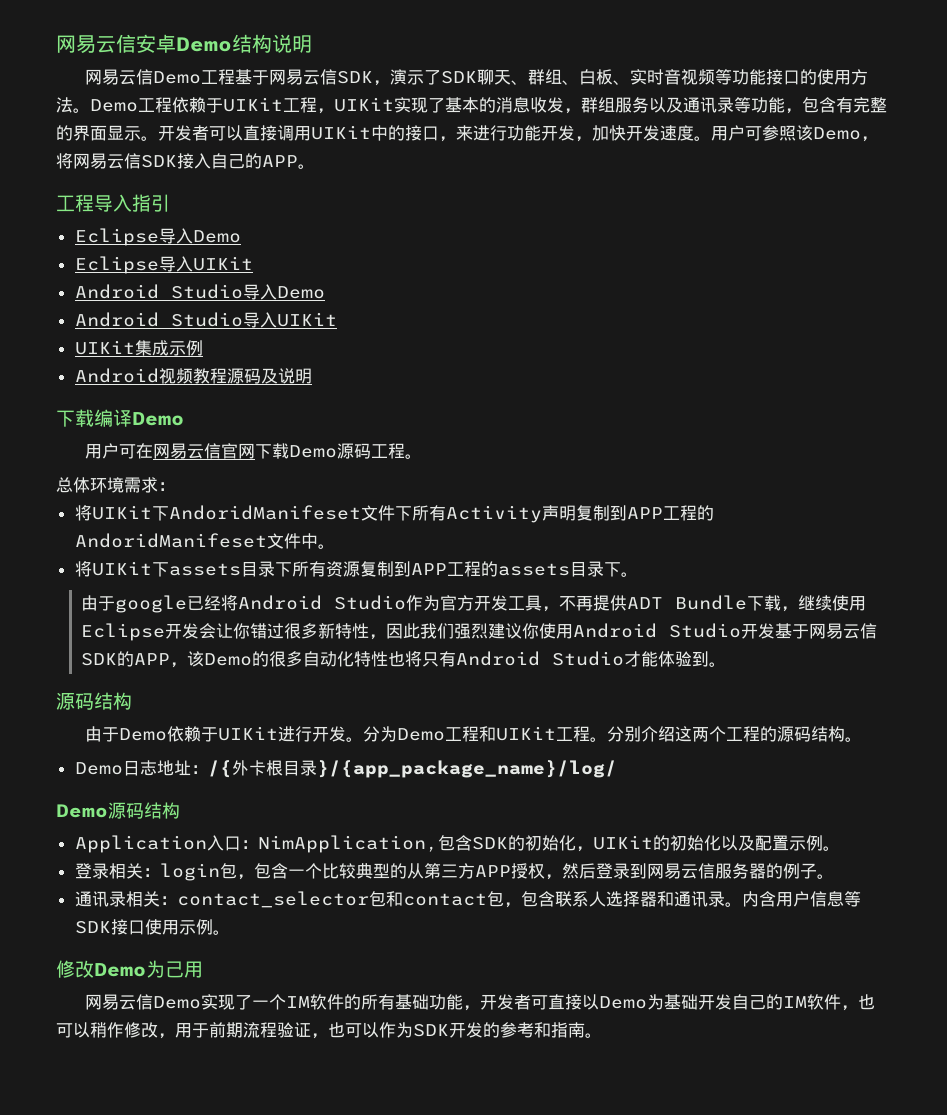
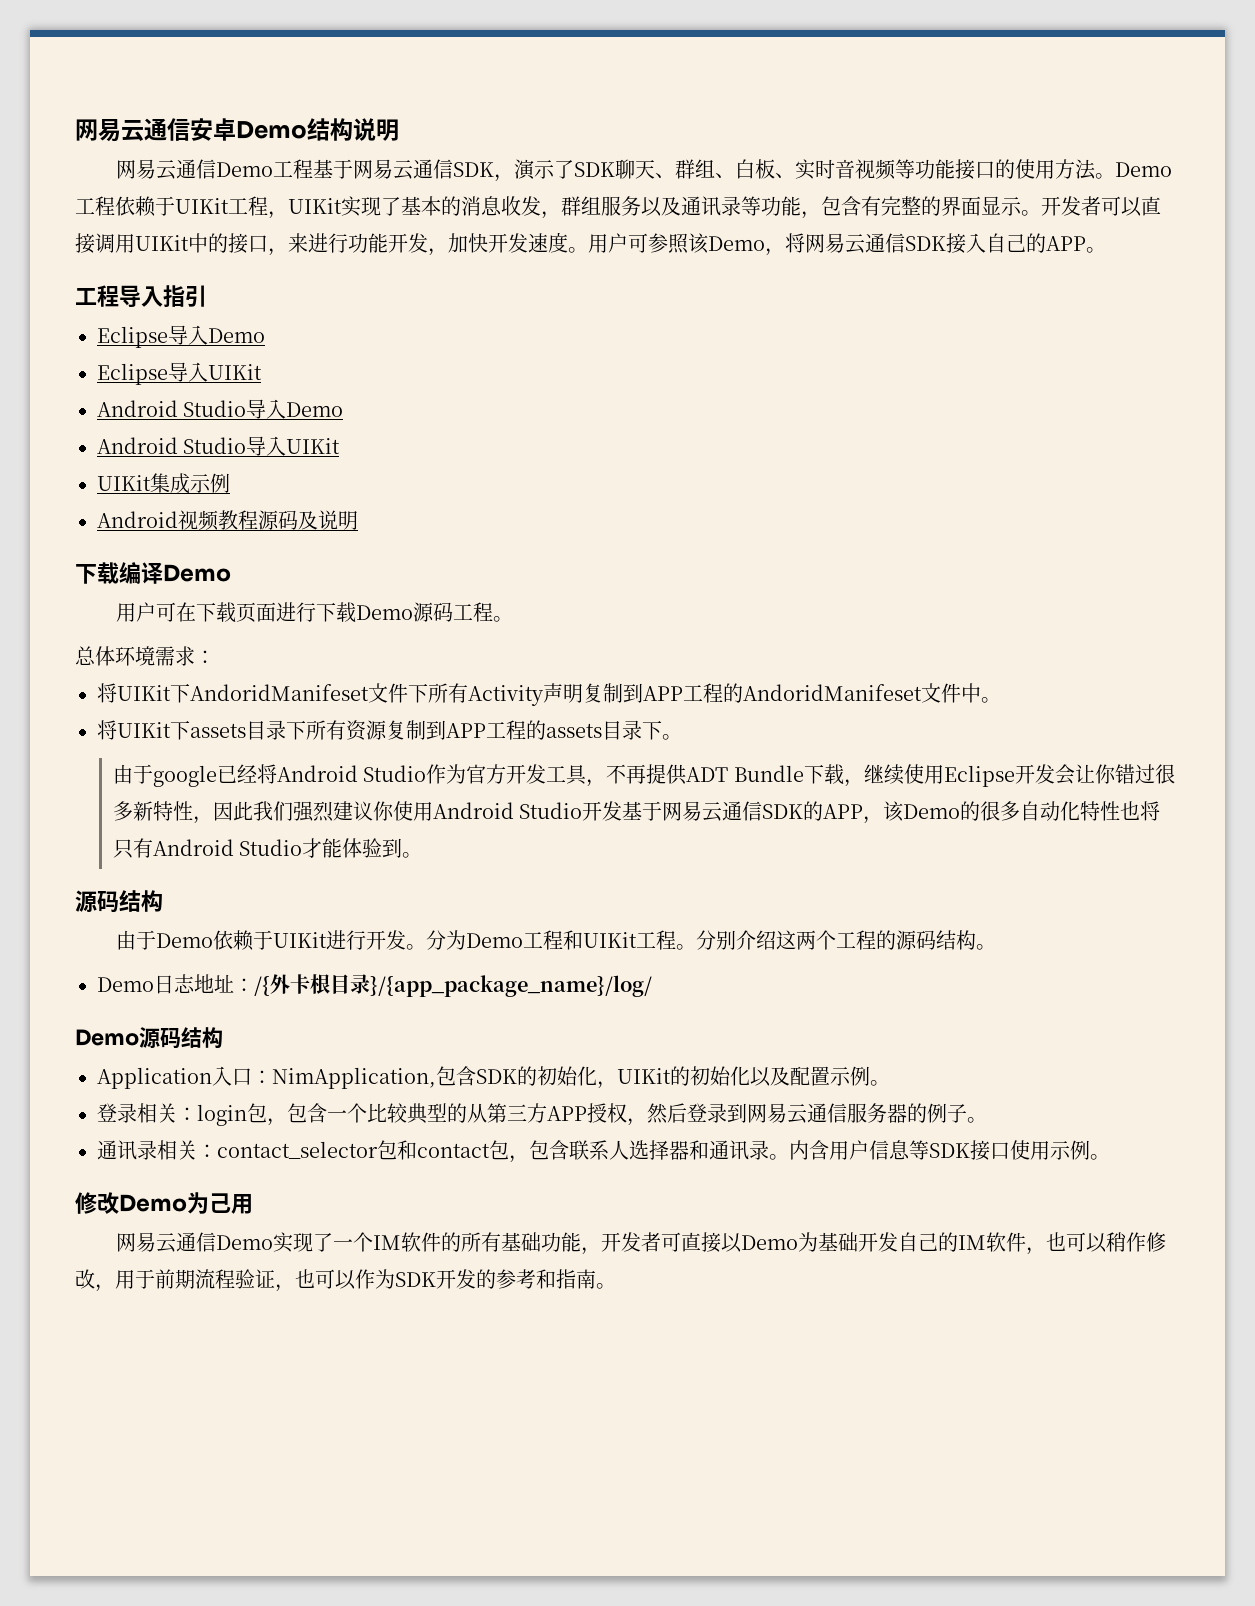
- 网易云信安卓Demo结构说明
+ 网易云通信安卓Demo结构说明
- 网易云信Demo工程基于网易云信SDK，演示了SDK聊天、群组、白板、实时音视频等功能接口的使用方法。
+ 网易云通信Demo工程基于网易云通信SDK，演示了SDK聊天、群组、白板、实时音视频等功能接口的使用方法。
- 用户可参照该Demo，将网易云信SDK接入自己的APP。
+ 用户可参照该Demo，将网易云通信SDK接入自己的APP。
- 用户可在网易云信官网下载Demo源码工程。
+ 用户可在下载页面进行下载Demo源码工程。
- 由于google已经将Android Studio作为官方开发工具，不再提供ADT Bundle下载，继续使用Eclipse开发会让你错过很多新特性，因此我们强烈建议你使用Android Studio开发基于网易云信SDK的APP，该Demo的很多自动化特性也将只有Android Studio才能体验到。
+ 由于google已经将Android Studio作为官方开发工具，不再提供ADT Bundle下载，继续使用Eclipse开发会让你错过很多新特性，因此我们强烈建议你使用Android Studio开发基于网易云通信SDK的APP，该Demo的很多自动化特性也将只有Android Studio才能体验到。
- 登录相关：login包，包含一个比较典型的从第三方APP授权，然后登录到网易云信服务器的例子。
+ 登录相关：login包，包含一个比较典型的从第三方APP授权，然后登录到网易云通信服务器的例子。
- 网易云信Demo实现了一个IM软件的所有基础功能，开发者可直接以Demo为基础开发自己的IM软件，也可以稍作修改，用于前期流程验证，也可以作为SDK开发的参考和指南。
+ 网易云通信Demo实现了一个IM软件的所有基础功能，开发者可直接以Demo为基础开发自己的IM软件，也可以稍作修改，用于前期流程验证，也可以作为SDK开发的参考和指南。

